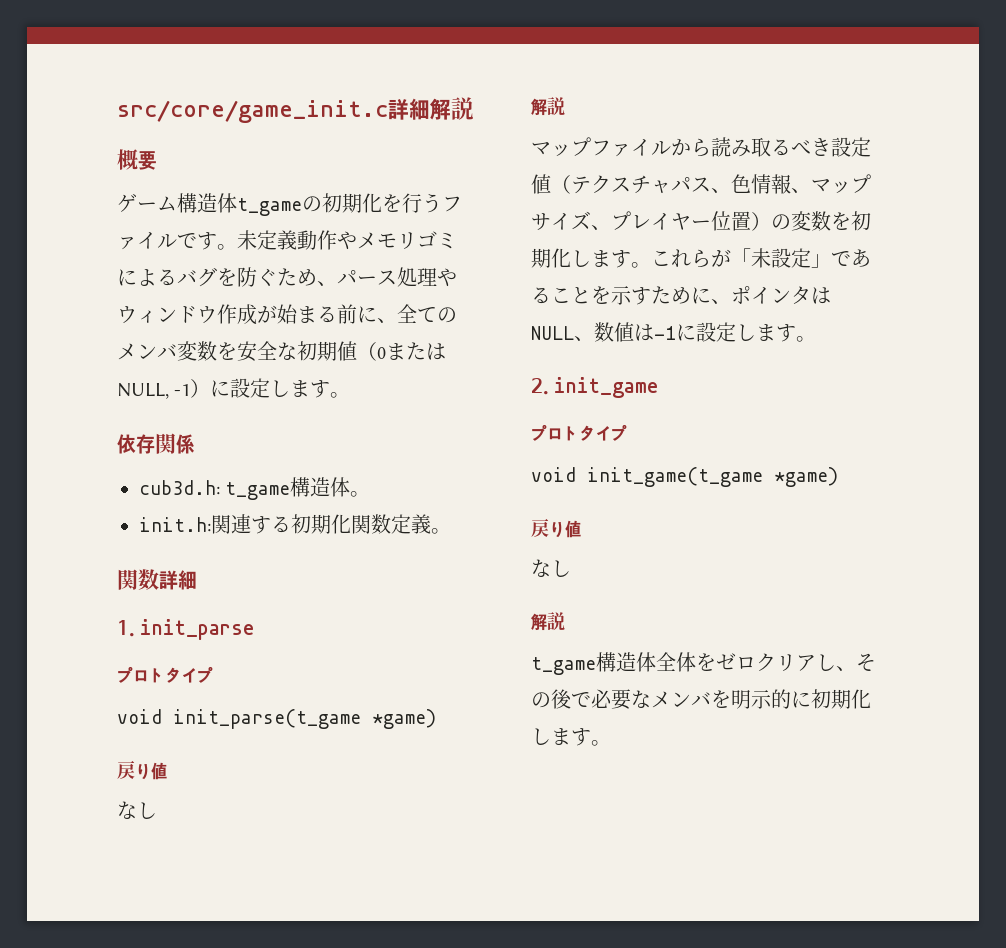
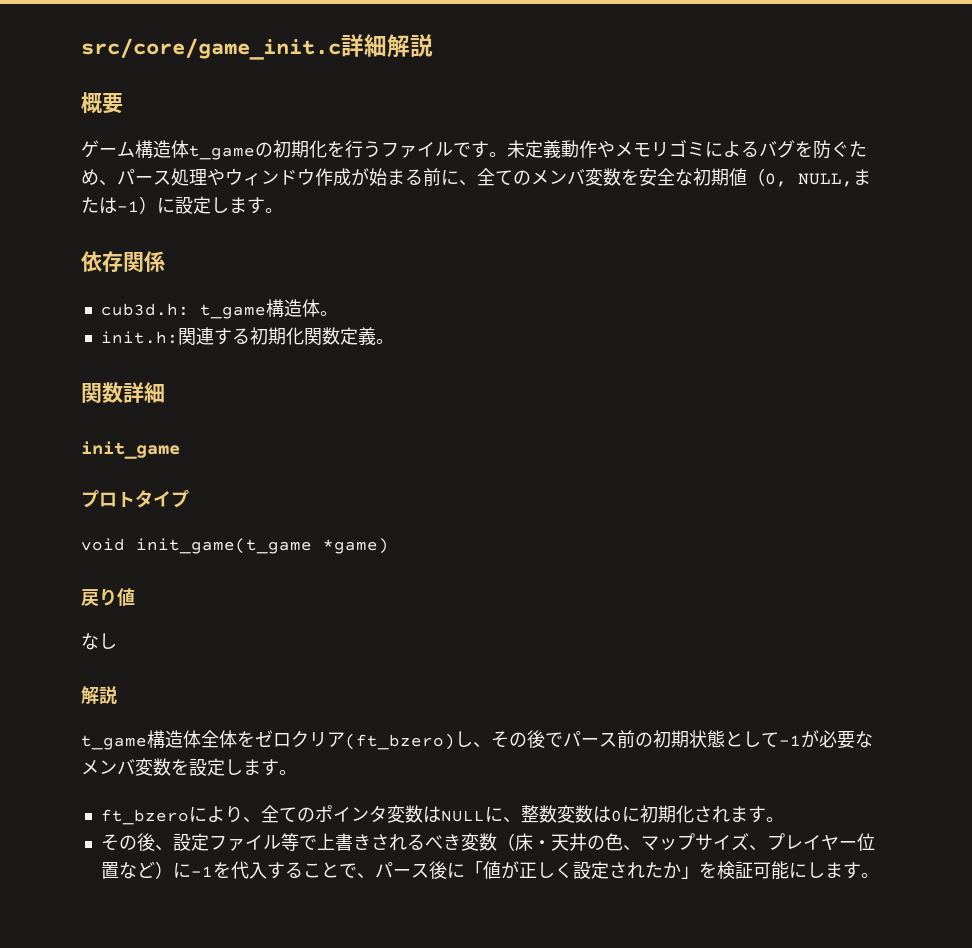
- 未定義動作やメモリゴミによるバグを防ぐため、パース処理やウィンドウ作成が始まる前に、全てのメンバ変数を安全な初期値（0またはNULL, -1）に設定します。
+ 未定義動作やメモリゴミによるバグを防ぐため、パース処理やウィンドウ作成が始まる前に、全てのメンバ変数を安全な初期値（0, NULL,または-1）に設定します。
- 1. init_parse
- プロトタイプ
- void init_parse(t_game *game)
- 戻り値
- なし
- 解説
- マップファイルから読み取るべき設定値（テクスチャパス、色情報、マップサイズ、プレイヤー位置）の変数を初期化します。これらが「未設定」であることを示すために、ポインタはNULL、数値は-1に設定します。
- 2. init_game
+ init_game
- t_game構造体全体をゼロクリアし、その後で必要なメンバを明示的に初期化します。
+ t_game構造体全体をゼロクリア(ft_bzero)し、その後でパース前の初期状態として-1が必要なメンバ変数を設定します。
+ ft_bzeroにより、全てのポインタ変数はNULLに、整数変数は0に初期化されます。
+ その後、設定ファイル等で上書きされるべき変数（床・天井の色、マップサイズ、プレイヤー位置など）に-1を代入することで、パース後に「値が正しく設定されたか」を検証可能にします。

